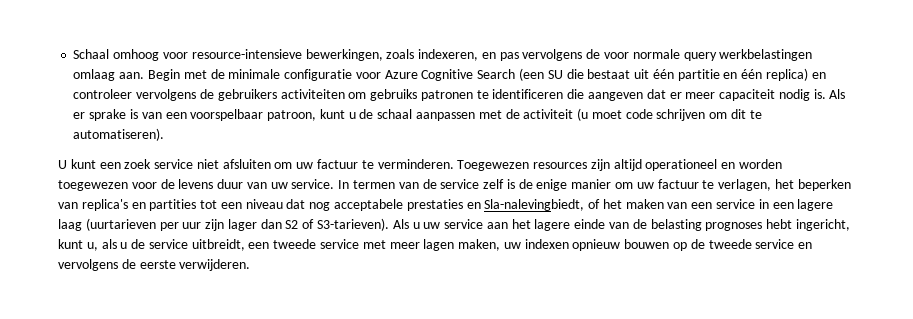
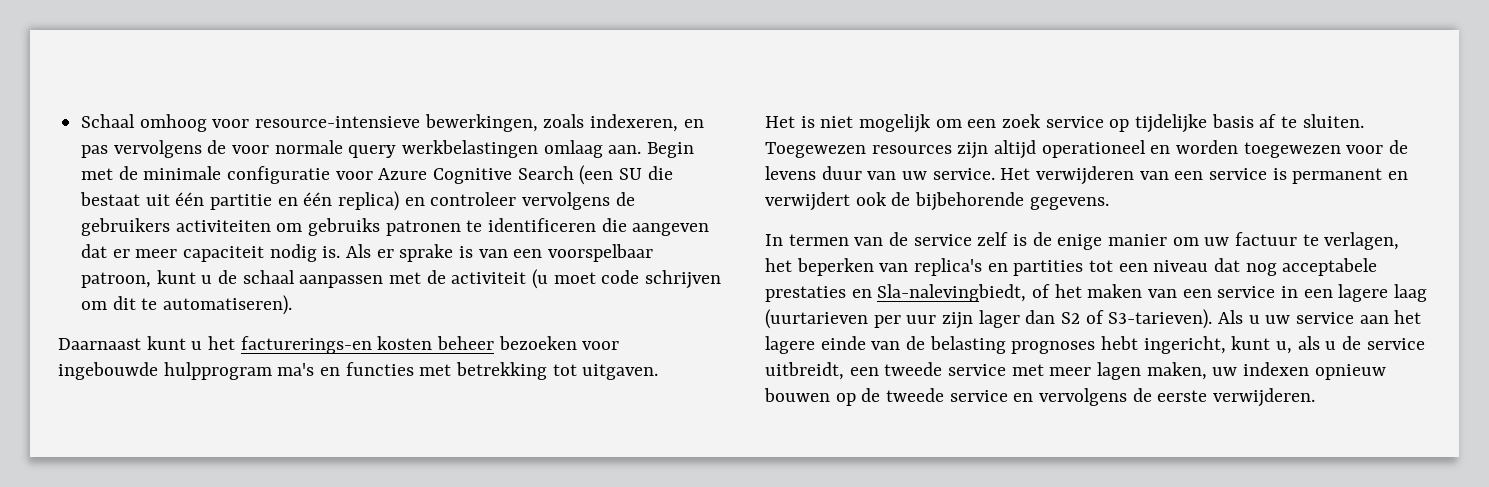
- U kunt een zoek service niet afsluiten om uw factuur te verminderen.
+ Daarnaast kunt u het facturerings-en kosten beheer bezoeken voor ingebouwde hulpprogram ma's en functies met betrekking tot uitgaven.
+ Het is niet mogelijk om een zoek service op tijdelijke basis af te sluiten.
- Toegewezen resources zijn altijd operationeel en worden toegewezen voor de levens duur van uw service. In termen van de service zelf is de enige manier om uw factuur te verlagen, het beperken van replica's en partities tot een niveau dat nog acceptabele prestaties en Sla-nalevingbiedt, of het maken van een service in een lagere laag (uurtarieven per uur zijn lager dan S2 of S3-tarieven).
+ Toegewezen resources zijn altijd operationeel en worden toegewezen voor de levens duur van uw service. Het verwijderen van een service is permanent en verwijdert ook de bijbehorende gegevens.
+ In termen van de service zelf is de enige manier om uw factuur te verlagen, het beperken van replica's en partities tot een niveau dat nog acceptabele prestaties en Sla-nalevingbiedt, of het maken van een service in een lagere laag (uurtarieven per uur zijn lager dan S2 of S3-tarieven).

